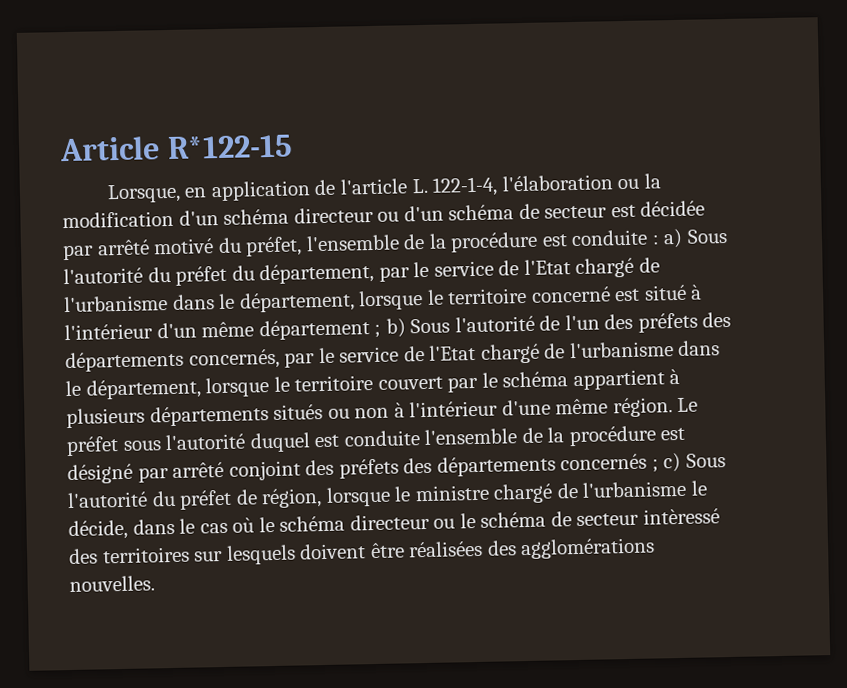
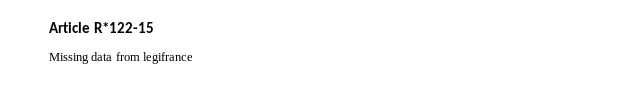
- Lorsque, en application de l'article L. 122-1-4, l'élaboration ou la modification d'un schéma directeur ou d'un schéma de secteur est décidée par arrêté motivé du préfet, l'ensemble de la procédure est conduite : a) Sous l'autorité du préfet du département, par le service de l'Etat chargé de l'urbanisme dans le département, lorsque le territoire concerné est situé à l'intérieur d'un même département ; b) Sous l'autorité de l'un des préfets des départements concernés, par le service de l'Etat chargé de l'urbanisme dans le département, lorsque le territoire couvert par le schéma appartient à plusieurs départements situés ou non à l'intérieur d'une même région. Le préfet sous l'autorité duquel est conduite l'ensemble de la procédure est désigné par arrêté conjoint des préfets des départements concernés ; c) Sous l'autorité du préfet de région, lorsque le ministre chargé de l'urbanisme le décide, dans le cas où le schéma directeur ou le schéma de secteur intèressé des territoires sur lesquels doivent être réalisées des agglomérations nouvelles.
+ Missing data from legifrance

